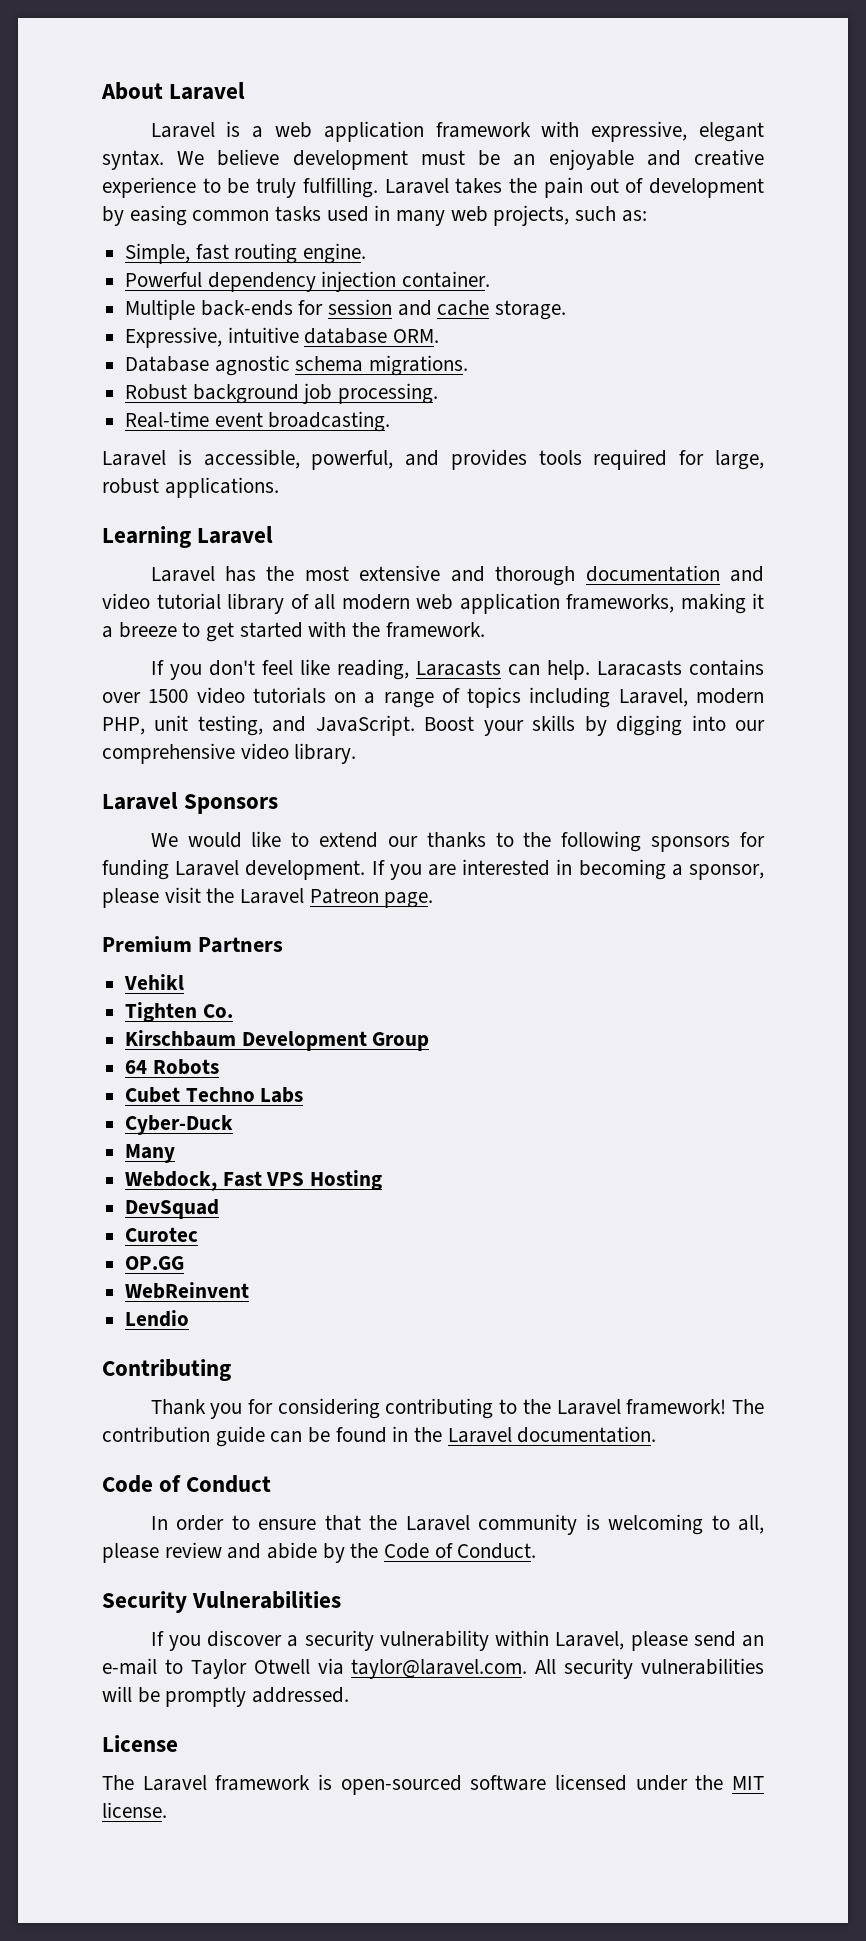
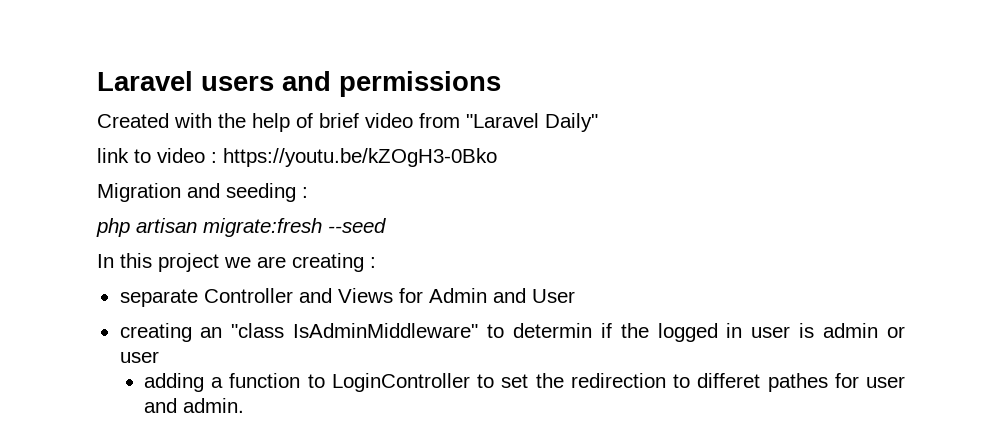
- About Laravel
- Laravel is a web application framework with expressive, elegant syntax. We believe development must be an enjoyable and creative experience to be truly fulfilling. Laravel takes the pain out of development by easing common tasks used in many web projects, such as:
- Simple, fast routing engine.
- Powerful dependency injection container.
- Multiple back-ends for session and cache storage.
- Expressive, intuitive database ORM.
- Database agnostic schema migrations.
- Robust background job processing.
- Real-time event broadcasting.
- Laravel is accessible, powerful, and provides tools required for large, robust applications.
- Learning Laravel
- Laravel has the most extensive and thorough documentation and video tutorial library of all modern web application frameworks, making it a breeze to get started with the framework.
- If you don't feel like reading, Laracasts can help. Laracasts contains over 1500 video tutorials on a range of topics including Laravel, modern PHP, unit testing, and JavaScript. Boost your skills by digging into our comprehensive video library.
- Laravel Sponsors
- We would like to extend our thanks to the following sponsors for funding Laravel development. If you are interested in becoming a sponsor, please visit the Laravel Patreon page.
- Premium Partners
- Vehikl
- Tighten Co.
- Kirschbaum Development Group
- 64 Robots
- Cubet Techno Labs
- Cyber-Duck
- Many
- Webdock, Fast VPS Hosting
- DevSquad
- Curotec
- OP.GG
- WebReinvent
- Lendio
- Contributing
- Thank you for considering contributing to the Laravel framework! The contribution guide can be found in the Laravel documentation.
- Code of Conduct
- In order to ensure that the Laravel community is welcoming to all, please review and abide by the Code of Conduct.
- Security Vulnerabilities
- If you discover a security vulnerability within Laravel, please send an e-mail to Taylor Otwell via taylor@laravel.com. All security vulnerabilities will be promptly addressed.
- License
- The Laravel framework is open-sourced software licensed under the MIT license.
+ Laravel users and permissions
+ Created with the help of brief video from "Laravel Daily"
+ link to video : https://youtu.be/kZOgH3-0Bko
+ Migration and seeding :
+ php artisan migrate:fresh --seed
+ In this project we are creating :
+ separate Controller and Views for Admin and User
+ creating an "class IsAdminMiddleware" to determin if the logged in user is admin or user
+ adding a function to LoginController to set the redirection to differet pathes for user and admin.

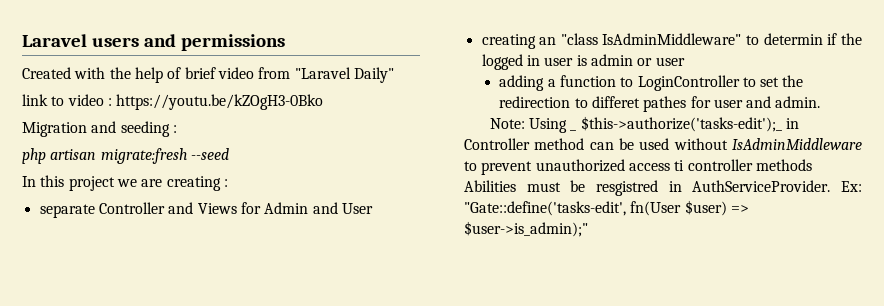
+ Note: Using _ $this->authorize('tasks-edit');_ in Controller method can be used without IsAdminMiddleware to prevent unauthorized access ti controller methods Abilities must be resgistred in AuthServiceProvider. Ex: "Gate::define('tasks-edit', fn(User $user) => $user->is_admin);"

